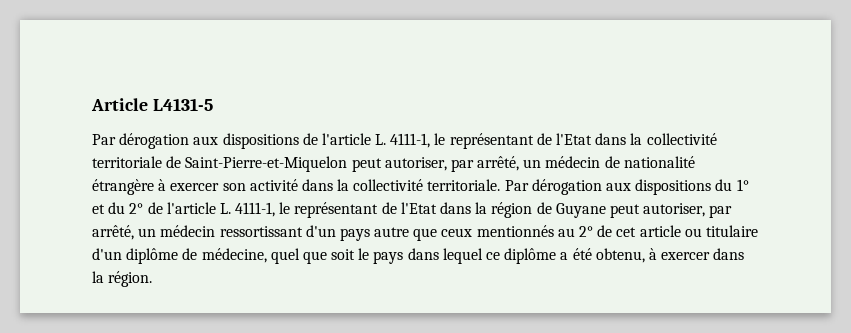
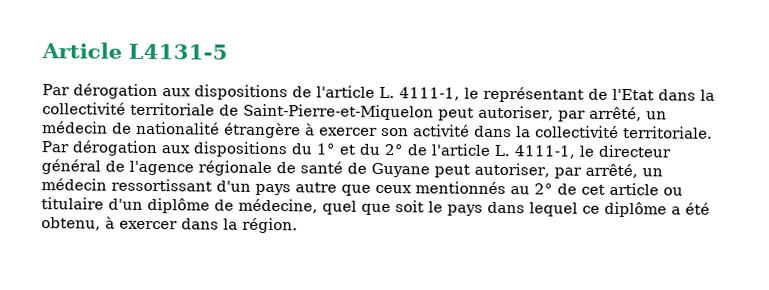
- Par dérogation aux dispositions du 1° et du 2° de l'article L. 4111-1, le représentant de l'Etat dans la région de Guyane peut autoriser, par arrêté, un médecin ressortissant d'un pays autre que ceux mentionnés au 2° de cet article ou titulaire d'un diplôme de médecine, quel que soit le pays dans lequel ce diplôme a été obtenu, à exercer dans la région.
+ Par dérogation aux dispositions du 1° et du 2° de l'article L. 4111-1, le directeur général de l'agence régionale de santé de Guyane peut autoriser, par arrêté, un médecin ressortissant d'un pays autre que ceux mentionnés au 2° de cet article ou titulaire d'un diplôme de médecine, quel que soit le pays dans lequel ce diplôme a été obtenu, à exercer dans la région.

